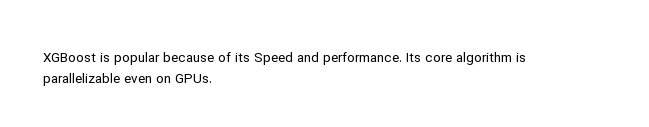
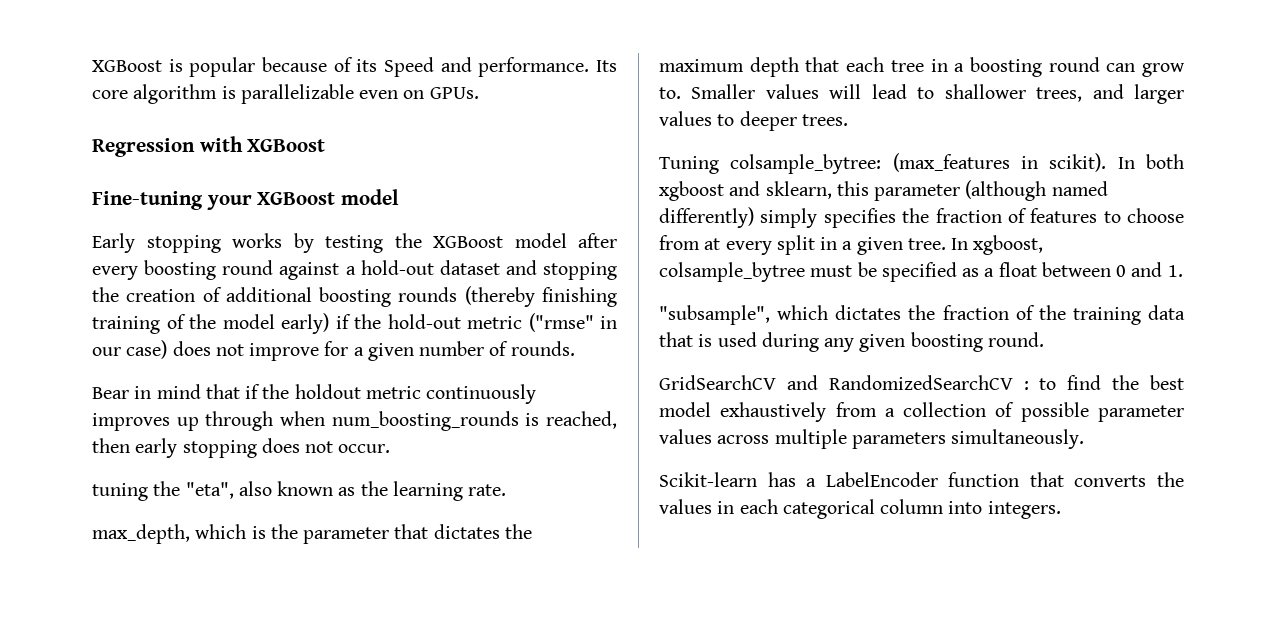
+ Regression with XGBoost
+ Fine-tuning your XGBoost model
+ Early stopping works by testing the XGBoost model after every boosting round against a hold-out dataset and stopping the creation of additional boosting rounds (thereby finishing training of the model early) if the hold-out metric ("rmse" in our case) does not improve for a given number of rounds.
+ Bear in mind that if the holdout metric continuously improves up through when num_boosting_rounds is reached, then early stopping does not occur.
+ tuning the "eta", also known as the learning rate.
+ max_depth, which is the parameter that dictates the maximum depth that each tree in a boosting round can grow to. Smaller values will lead to shallower trees, and larger values to deeper trees.
+ Tuning colsample_bytree: (max_features in scikit). In both xgboost and sklearn, this parameter (although named differently) simply specifies the fraction of features to choose from at every split in a given tree. In xgboost, colsample_bytree must be specified as a float between 0 and 1.
+ "subsample", which dictates the fraction of the training data that is used during any given boosting round.
+ GridSearchCV and RandomizedSearchCV : to find the best model exhaustively from a collection of possible parameter values across multiple parameters simultaneously.
+ Scikit-learn has a LabelEncoder function that converts the values in each categorical column into integers.

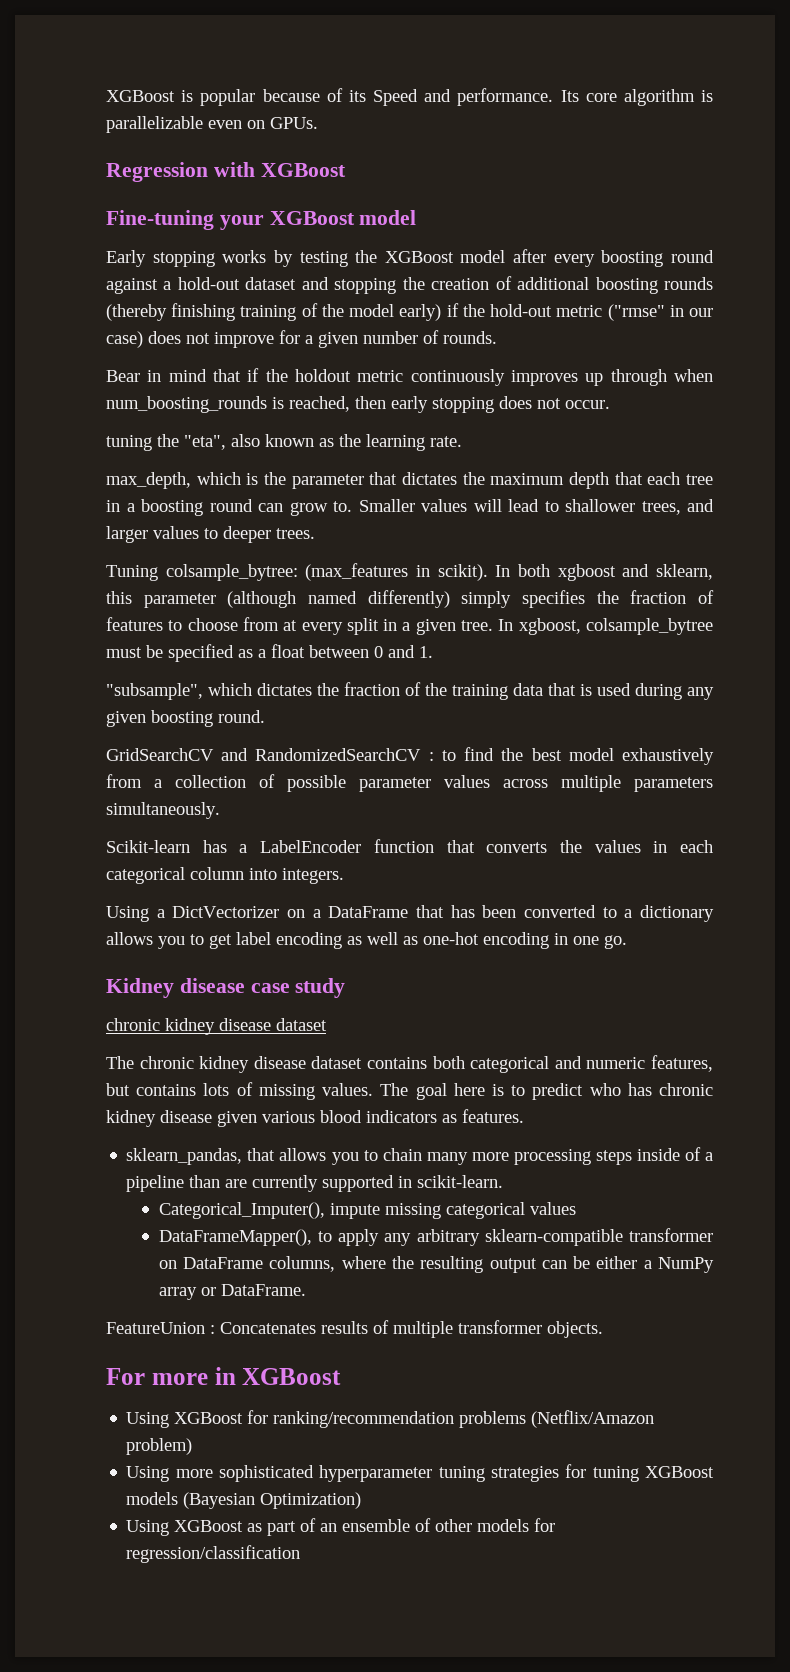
+ Using a DictVectorizer on a DataFrame that has been converted to a dictionary allows you to get label encoding as well as one-hot encoding in one go.
+ Kidney disease case study
+ chronic kidney disease dataset
+ The chronic kidney disease dataset contains both categorical and numeric features, but contains lots of missing values. The goal here is to predict who has chronic kidney disease given various blood indicators as features.
+ sklearn_pandas, that allows you to chain many more processing steps inside of a pipeline than are currently supported in scikit-learn.
+ Categorical_Imputer(), impute missing categorical values
+ DataFrameMapper(), to apply any arbitrary sklearn-compatible transformer on DataFrame columns, where the resulting output can be either a NumPy array or DataFrame.
+ FeatureUnion : Concatenates results of multiple transformer objects.
+ For more in XGBoost
+ Using XGBoost for ranking/recommendation problems (Netflix/Amazon problem)
+ Using more sophisticated hyperparameter tuning strategies for tuning XGBoost models (Bayesian Optimization)
+ Using XGBoost as part of an ensemble of other models for regression/classification

